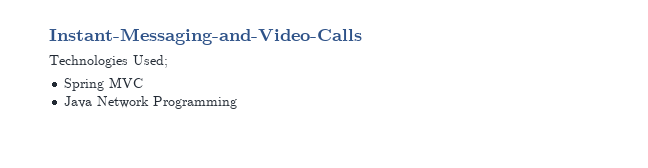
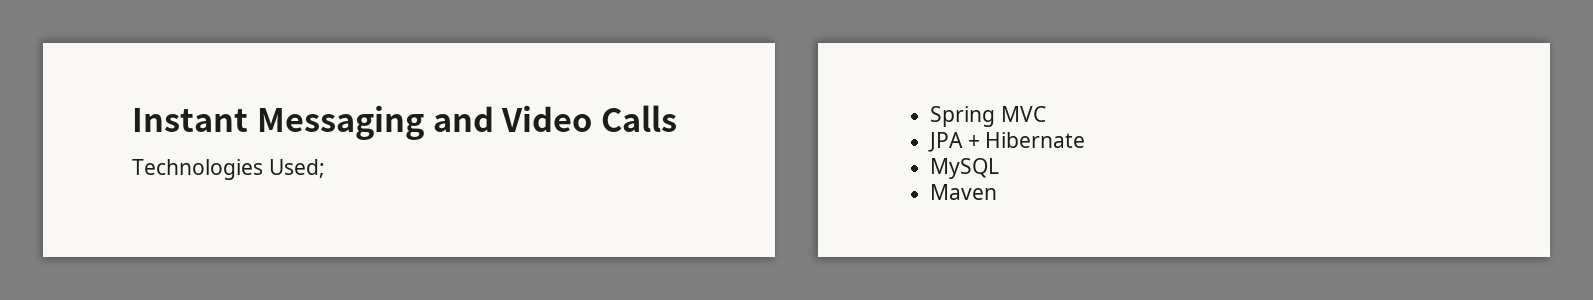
- Instant-Messaging-and-Video-Calls
+ Instant Messaging and Video Calls
- Java Network Programming
+ JPA + Hibernate
+ MySQL
+ Maven

